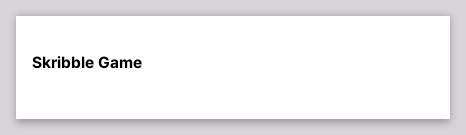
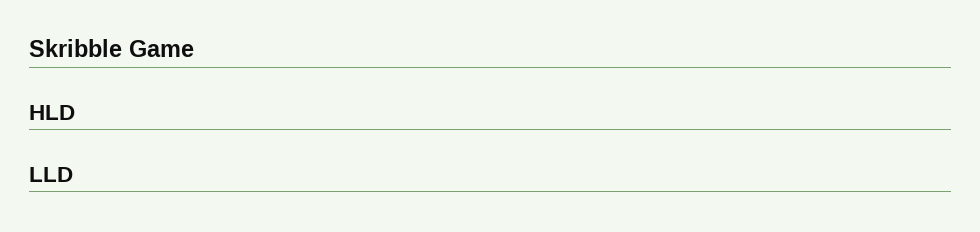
+ HLD
+ LLD

